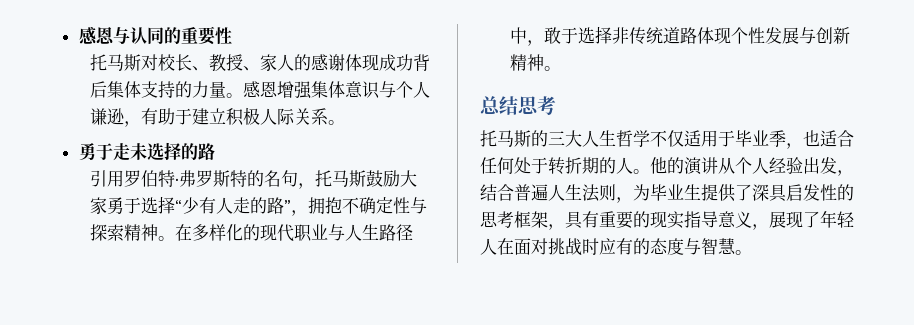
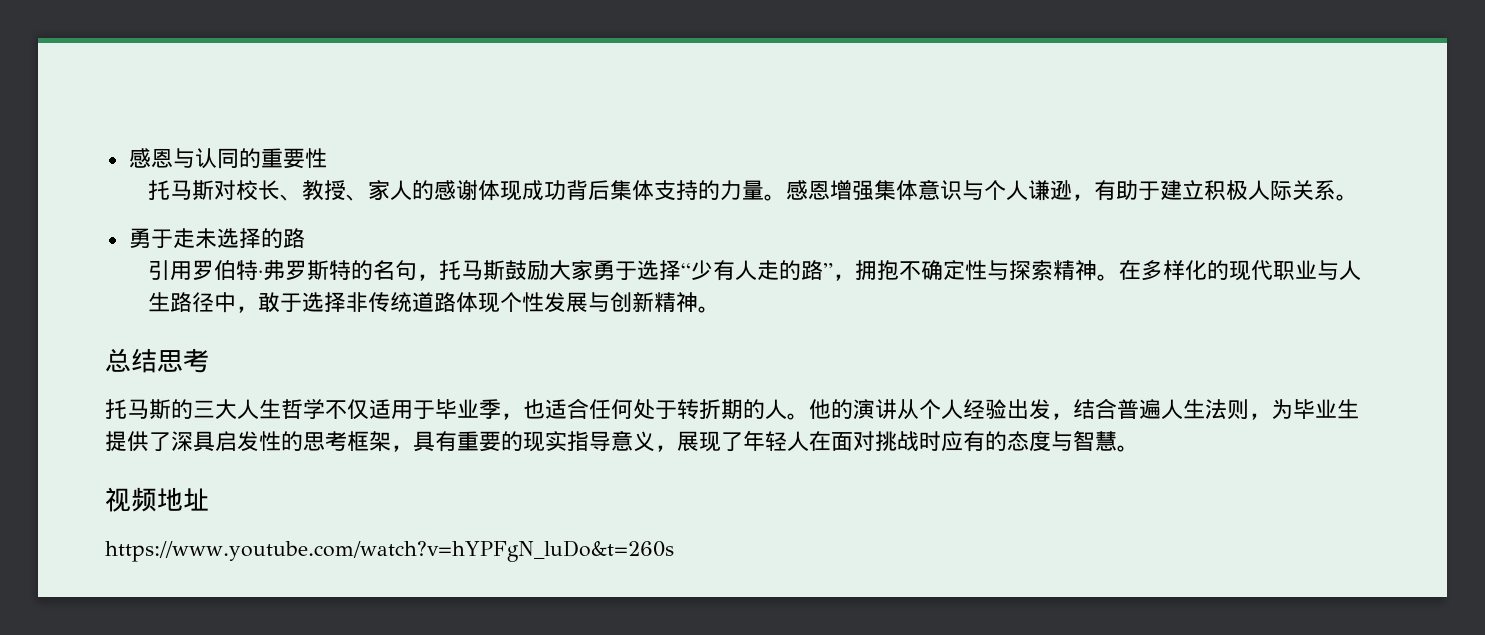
+ 视频地址
+ https://www.youtube.com/watch?v=hYPFgN_luDo&t=260s

